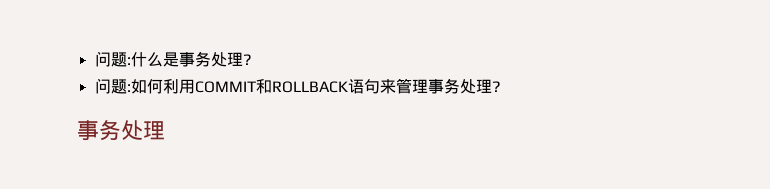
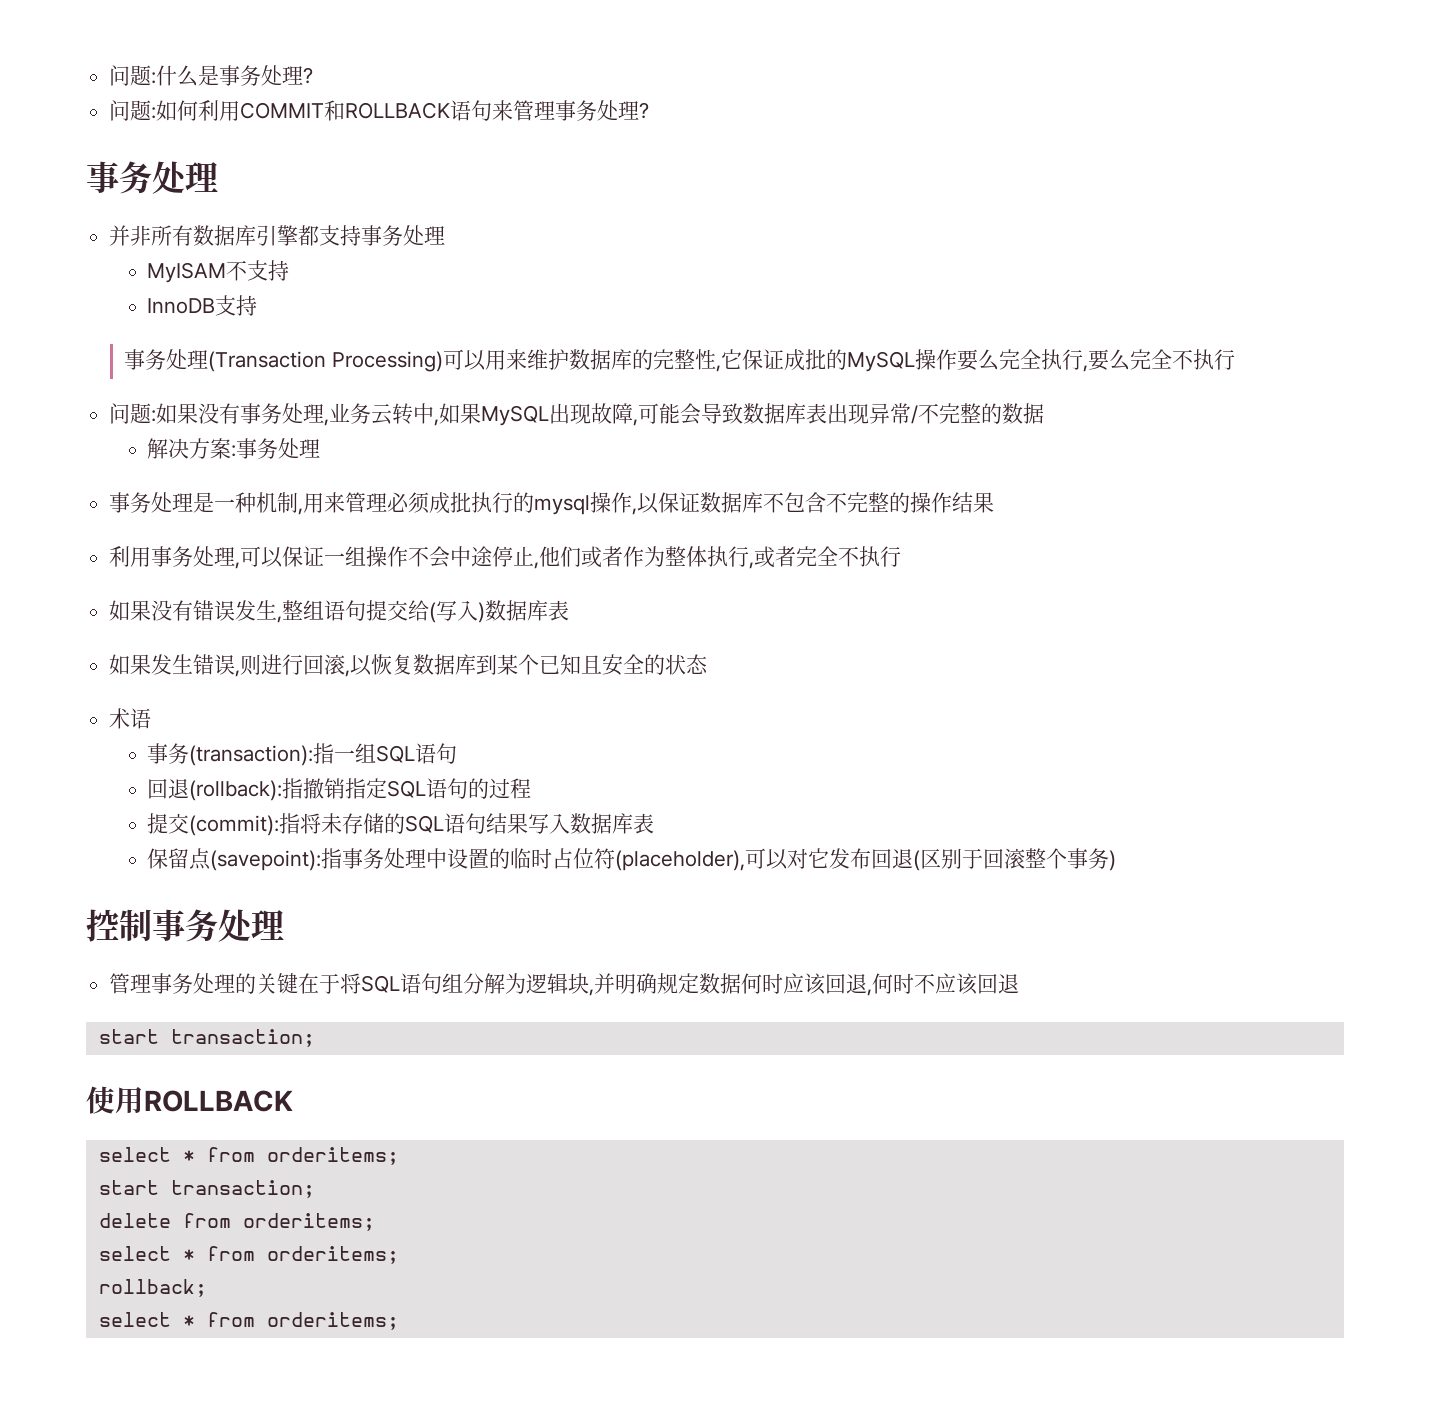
+ 并非所有数据库引擎都支持事务处理
+ MyISAM不支持
+ InnoDB支持
+ 事务处理(Transaction Processing)可以用来维护数据库的完整性,它保证成批的MySQL操作要么完全执行,要么完全不执行
+ 问题:如果没有事务处理,业务云转中,如果MySQL出现故障,可能会导致数据库表出现异常/不完整的数据
+ 解决方案:事务处理
+ 事务处理是一种机制,用来管理必须成批执行的mysql操作,以保证数据库不包含不完整的操作结果
+ 利用事务处理,可以保证一组操作不会中途停止,他们或者作为整体执行,或者完全不执行
+ 如果没有错误发生,整组语句提交给(写入)数据库表
+ 如果发生错误,则进行回滚,以恢复数据库到某个已知且安全的状态
+ 术语
+ 事务(transaction):指一组SQL语句
+ 回退(rollback):指撤销指定SQL语句的过程
+ 提交(commit):指将未存储的SQL语句结果写入数据库表
+ 保留点(savepoint):指事务处理中设置的临时占位符(placeholder),可以对它发布回退(区别于回滚整个事务)
+ 控制事务处理
+ 管理事务处理的关键在于将SQL语句组分解为逻辑块,并明确规定数据何时应该回退,何时不应该回退
+ start transaction;
+ 使用ROLLBACK
+ select * from orderitems;
+ start transaction;
+ delete from orderitems;
+ select * from orderitems;
+ rollback;
+ select * from orderitems;

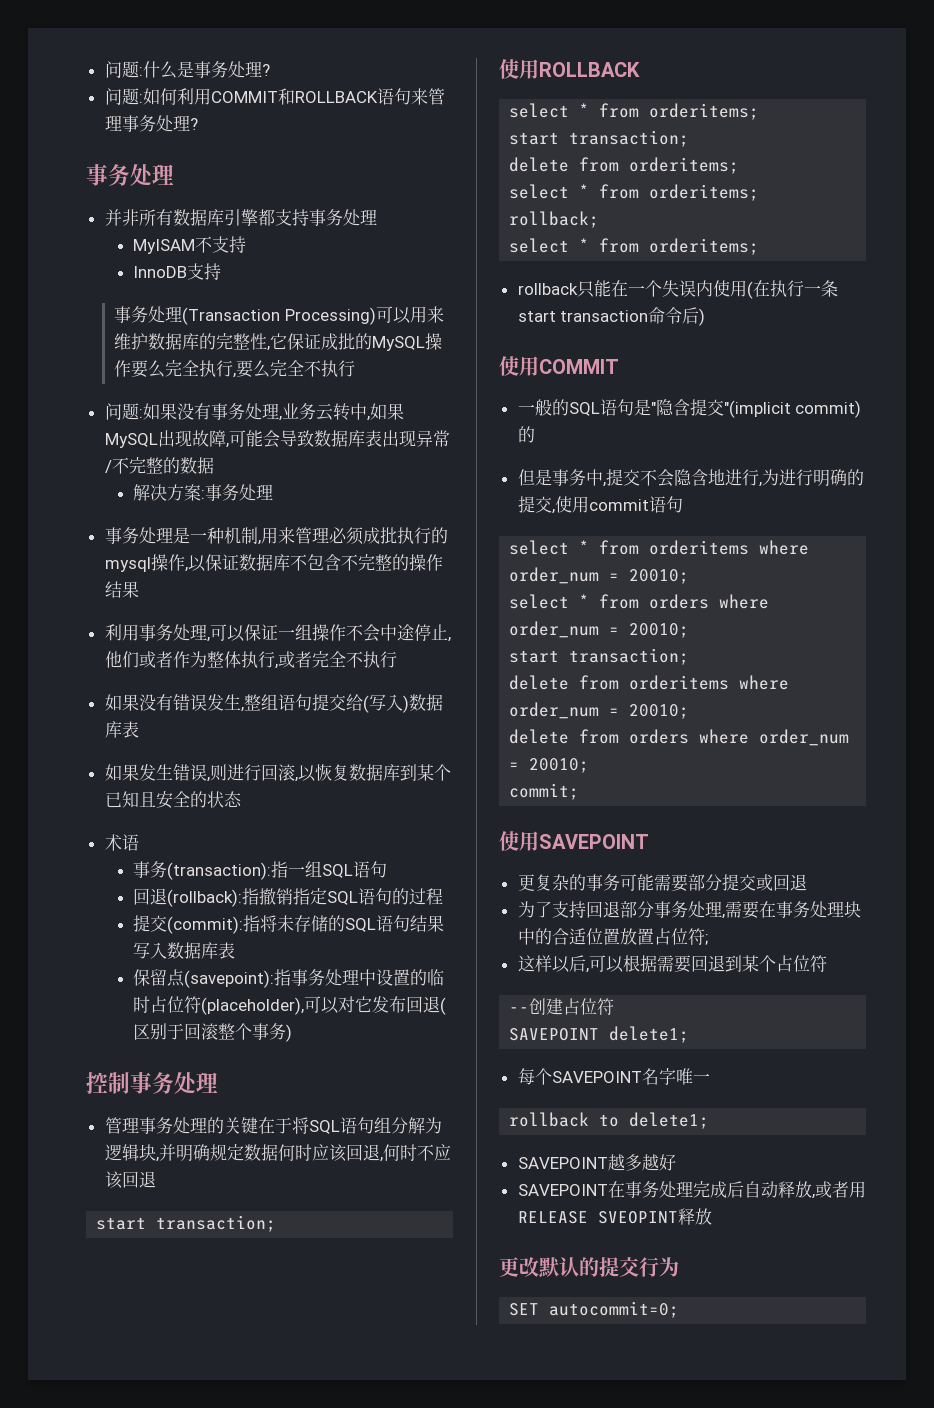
+ rollback只能在一个失误内使用(在执行一条start transaction命令后)
+ 使用COMMIT
+ 一般的SQL语句是"隐含提交"(implicit commit)的
+ 但是事务中,提交不会隐含地进行,为进行明确的提交,使用commit语句
+ select * from orderitems where order_num = 20010;
+ select * from orders where order_num = 20010;
+ start transaction;
+ delete from orderitems where order_num = 20010;
+ delete from orders where order_num = 20010;
+ commit;
+ 使用SAVEPOINT
+ 更复杂的事务可能需要部分提交或回退
+ 为了支持回退部分事务处理,需要在事务处理块中的合适位置放置占位符;
+ 这样以后,可以根据需要回退到某个占位符
+ --创建占位符
+ SAVEPOINT delete1;
+ 每个SAVEPOINT名字唯一
+ rollback to delete1;
+ SAVEPOINT越多越好
+ SAVEPOINT在事务处理完成后自动释放,或者用RELEASE SVEOPINT释放
+ 更改默认的提交行为
+ SET autocommit=0;

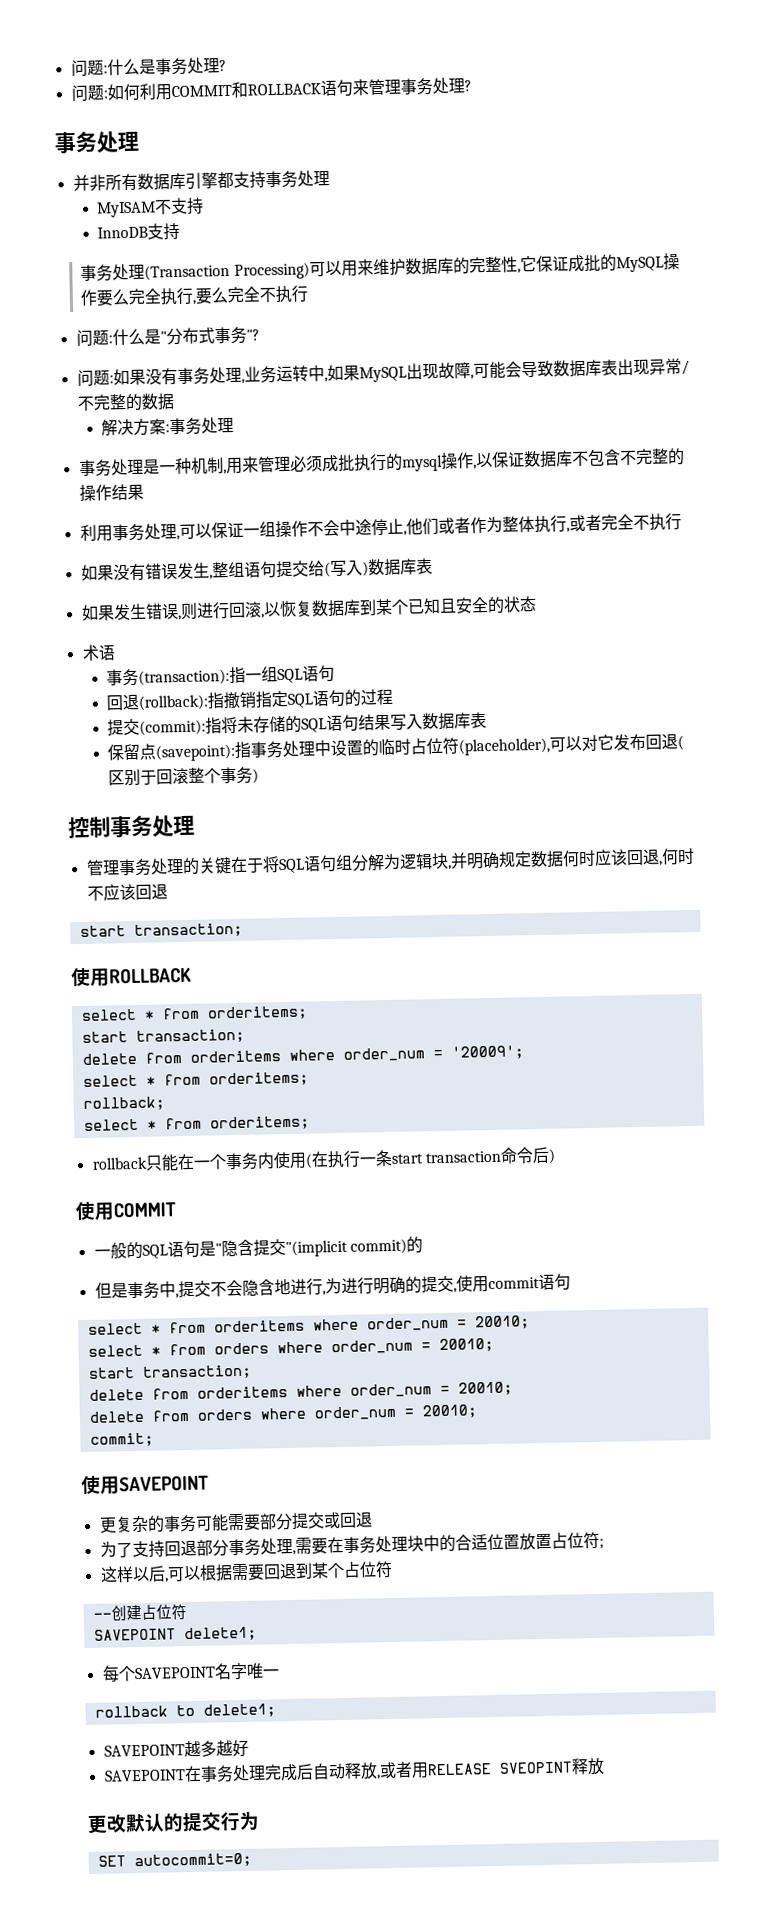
+ 问题:什么是"分布式事务"?
- 问题:如果没有事务处理,业务云转中,如果MySQL出现故障,可能会导致数据库表出现异常/不完整的数据
+ 问题:如果没有事务处理,业务运转中,如果MySQL出现故障,可能会导致数据库表出现异常/不完整的数据
- delete from orderitems;
+ delete from orderitems where order_num = '20009';
- rollback只能在一个失误内使用(在执行一条start transaction命令后)
+ rollback只能在一个事务内使用(在执行一条start transaction命令后)

